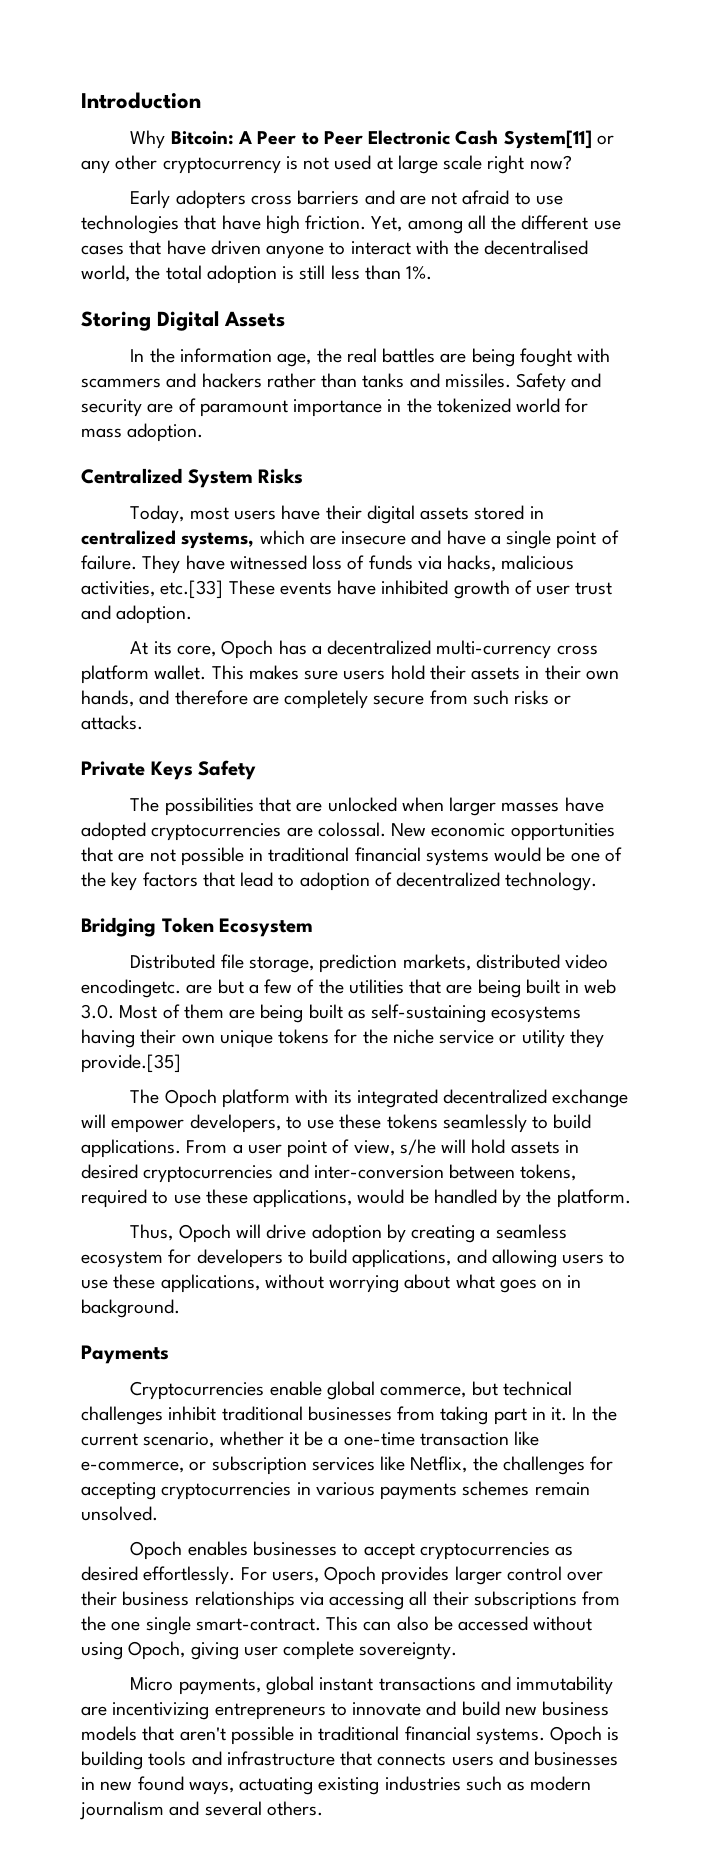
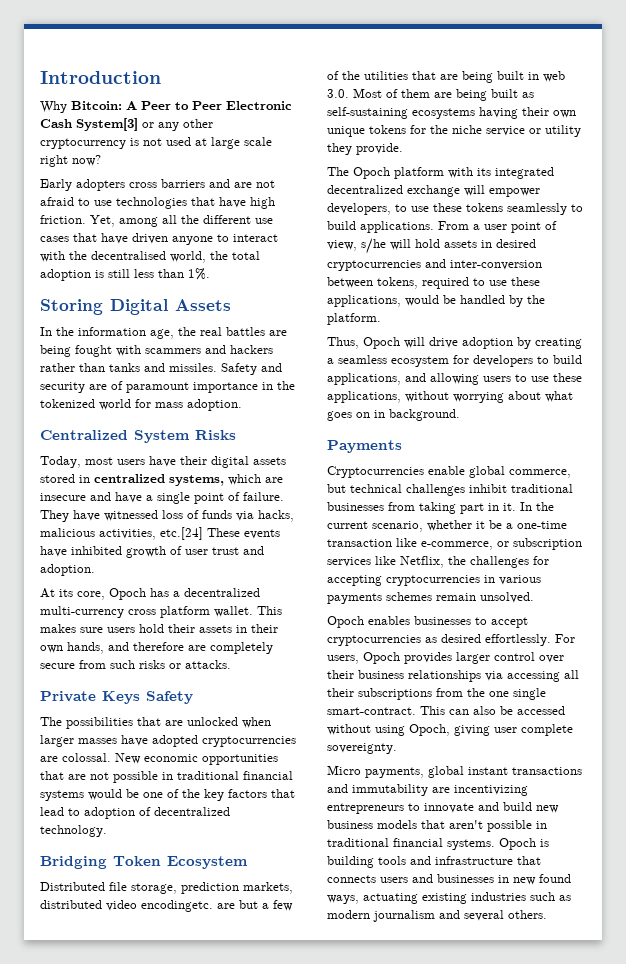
- Why Bitcoin: A Peer to Peer Electronic Cash System[11] or any other cryptocurrency is not used at large scale right now?
+ Why Bitcoin: A Peer to Peer Electronic Cash System[3] or any other cryptocurrency is not used at large scale right now?
- They have witnessed loss of funds via hacks, malicious activities, etc.[33] These events have inhibited growth of user trust and adoption.
+ They have witnessed loss of funds via hacks, malicious activities, etc.[24] These events have inhibited growth of user trust and adoption.
- Distributed file storage, prediction markets, distributed video encodingetc. are but a few of the utilities that are being built in web 3.0. Most of them are being built as self-sustaining ecosystems having their own unique tokens for the niche service or utility they provide.[35]
+ Distributed file storage, prediction markets, distributed video encodingetc. are but a few of the utilities that are being built in web 3.0. Most of them are being built as self-sustaining ecosystems having their own unique tokens for the niche service or utility they provide.

